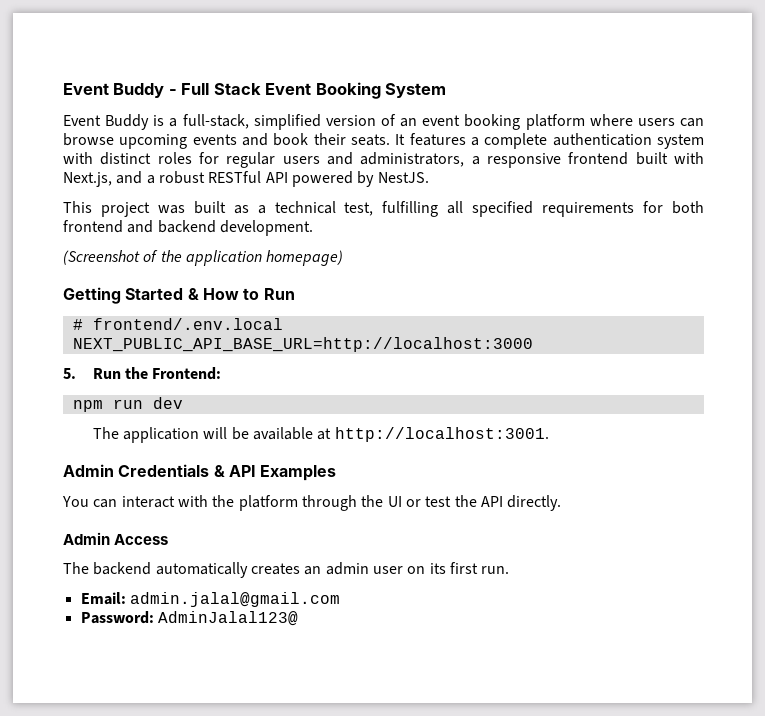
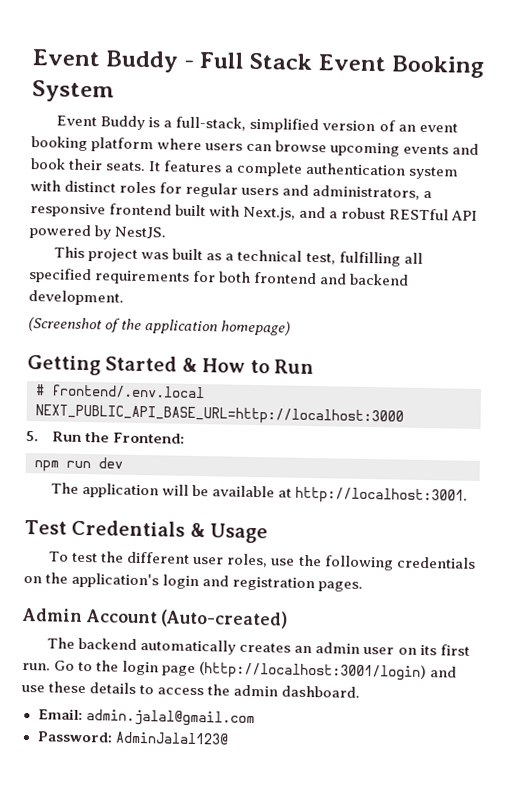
- Admin Credentials & API Examples
- You can interact with the platform through the UI or test the API directly.
- Admin Access
+ Test Credentials & Usage
+ To test the different user roles, use the following credentials on the application's login and registration pages.
+ Admin Account (Auto-created)
+ Go to the login page (http://localhost:3001/login) and use these details to access the admin dashboard.

